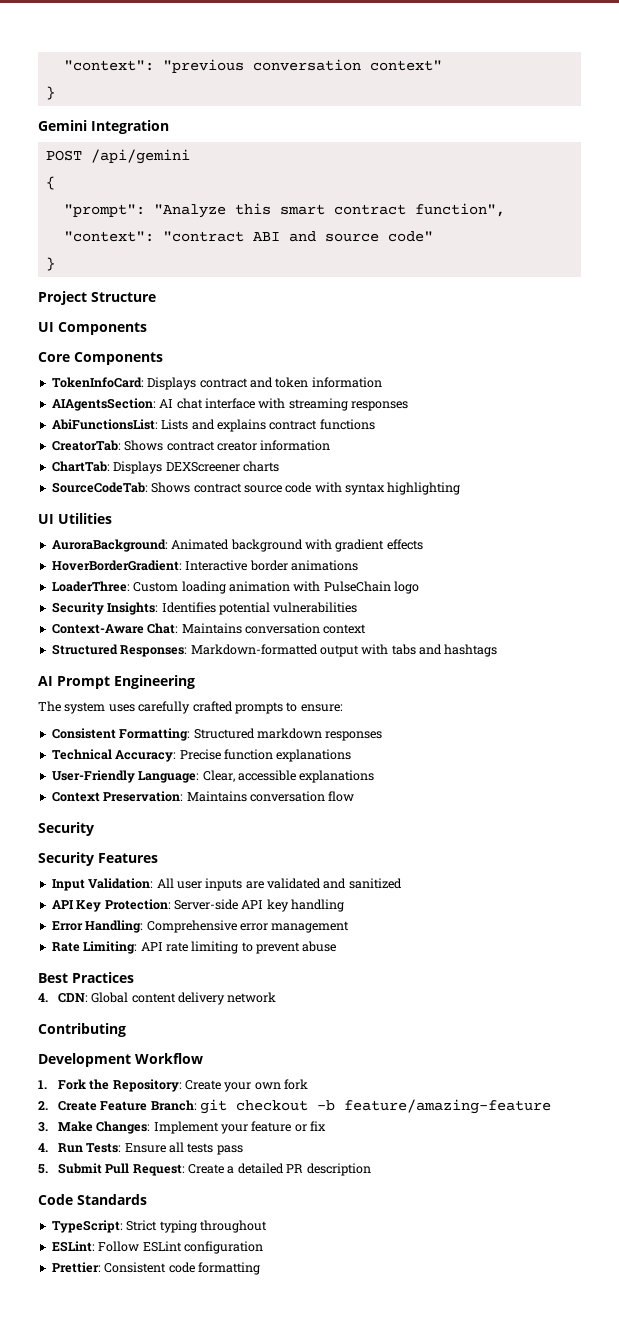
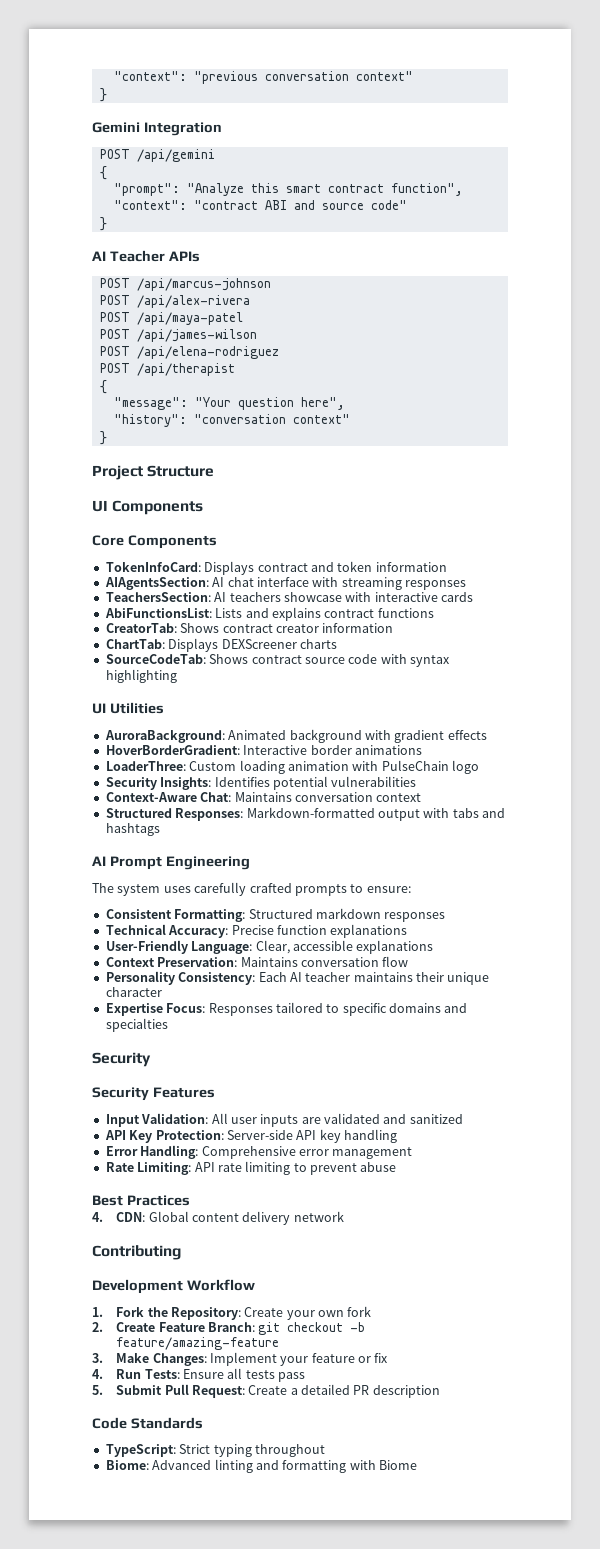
+ AI Teacher APIs
+ POST /api/marcus-johnson
+ POST /api/alex-rivera
+ POST /api/maya-patel
+ POST /api/james-wilson
+ POST /api/elena-rodriguez
+ POST /api/therapist
+ {
+ "message": "Your question here",
+ "history": "conversation context"
+ }
+ TeachersSection: AI teachers showcase with interactive cards
+ Personality Consistency: Each AI teacher maintains their unique character
+ Expertise Focus: Responses tailored to specific domains and specialties
- ESLint: Follow ESLint configuration
- Prettier: Consistent code formatting
+ Biome: Advanced linting and formatting with Biome

